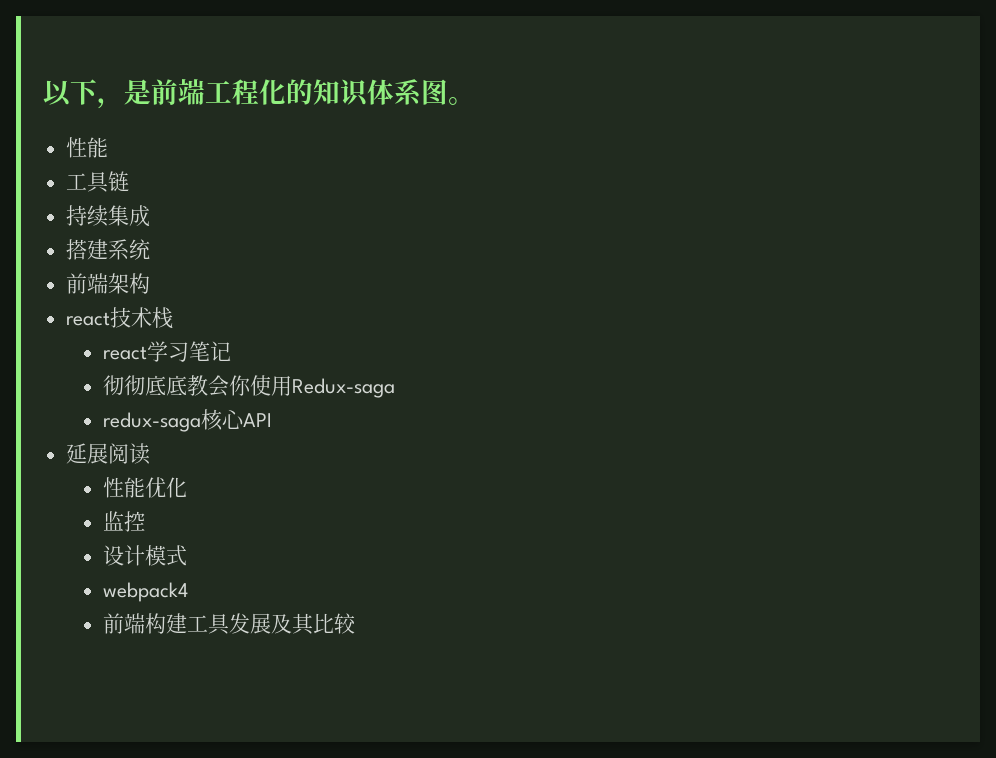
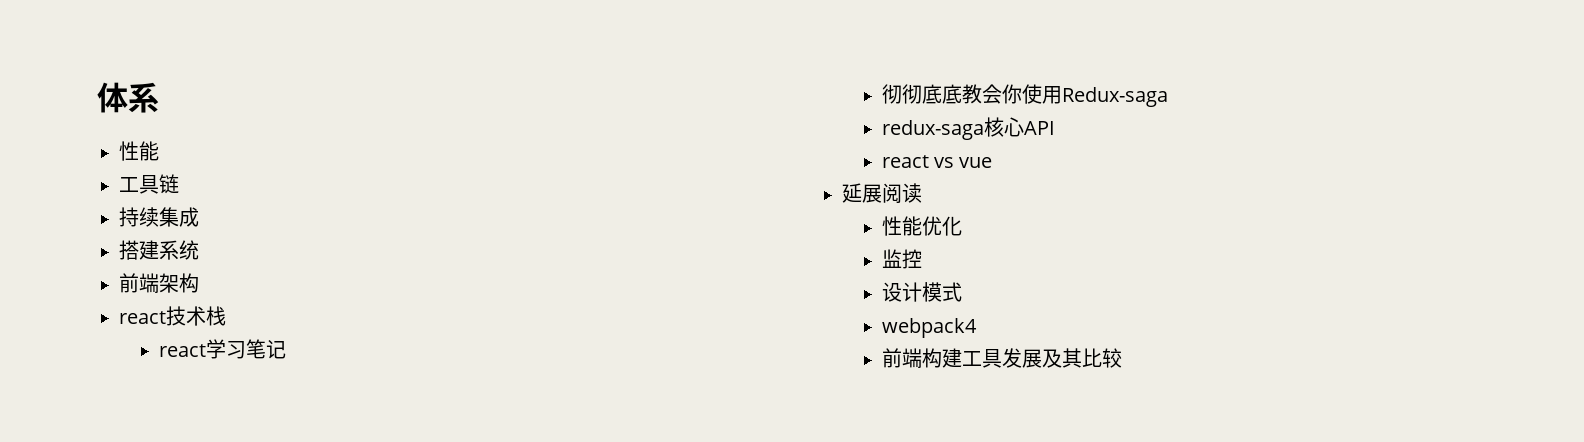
- 以下，是前端工程化的知识体系图。
+ 体系
+ react vs vue

